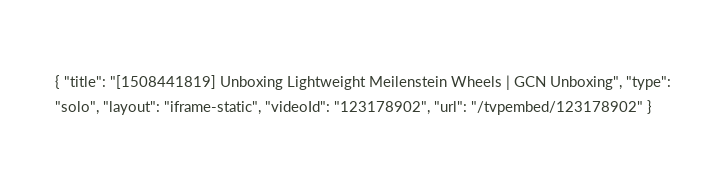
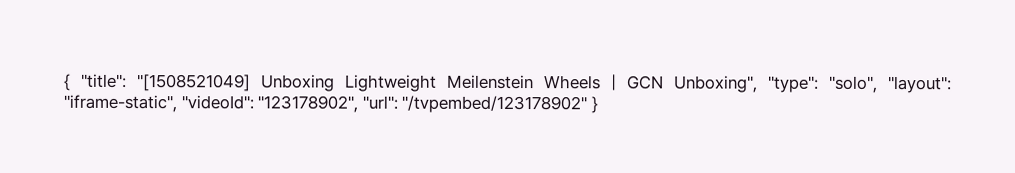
- { "title": "[1508441819] Unboxing Lightweight Meilenstein Wheels | GCN Unboxing", "type": "solo", "layout": "iframe-static", "videoId": "123178902", "url": "/tvpembed/123178902" }
+ { "title": "[1508521049] Unboxing Lightweight Meilenstein Wheels | GCN Unboxing", "type": "solo", "layout": "iframe-static", "videoId": "123178902", "url": "/tvpembed/123178902" }

